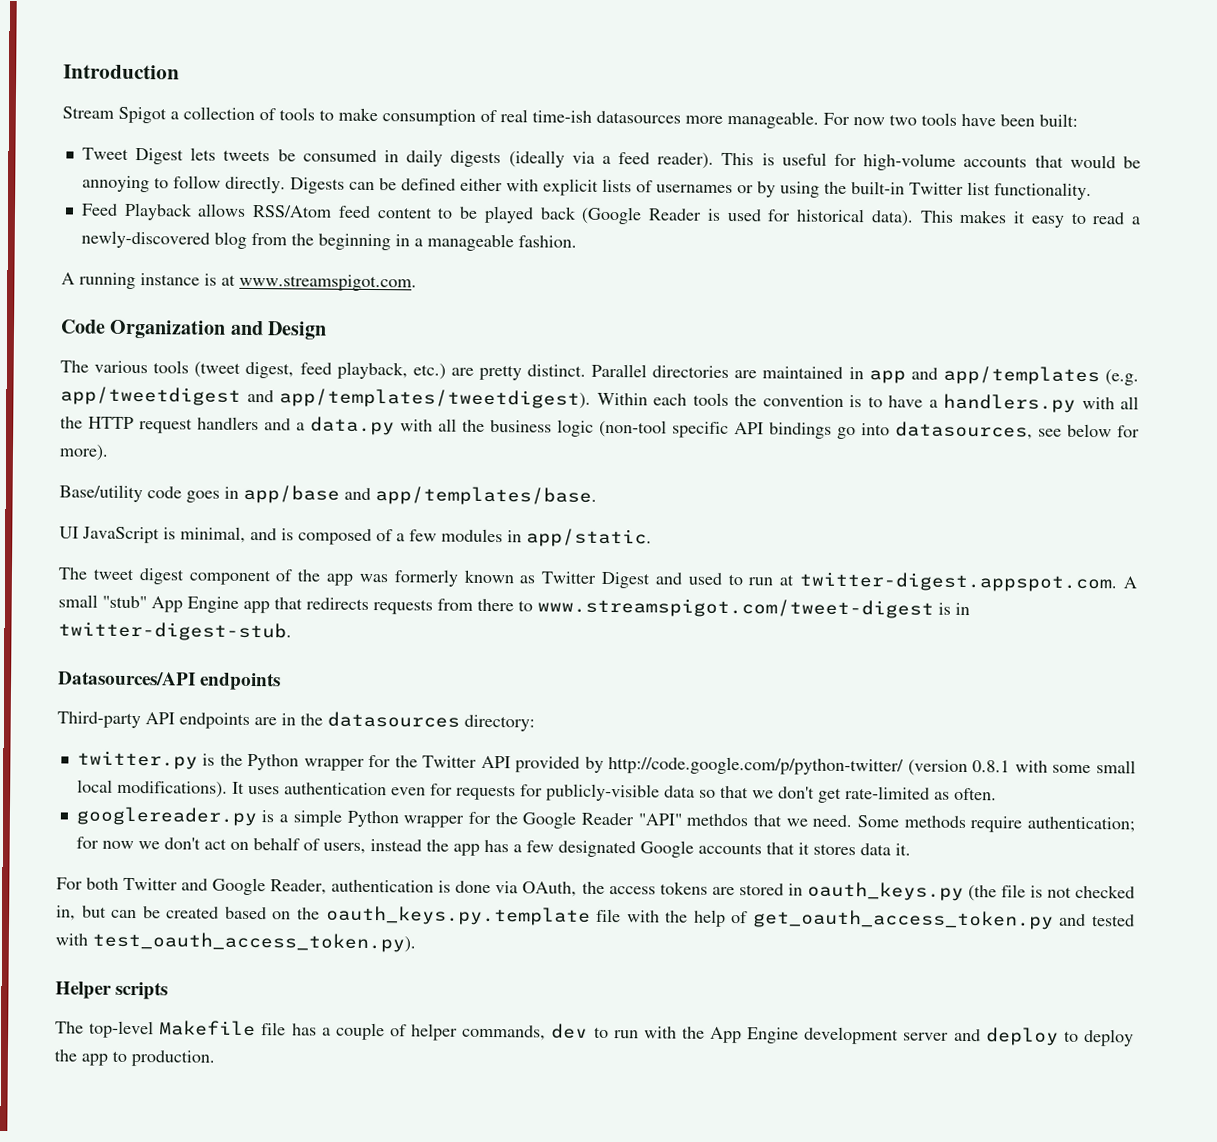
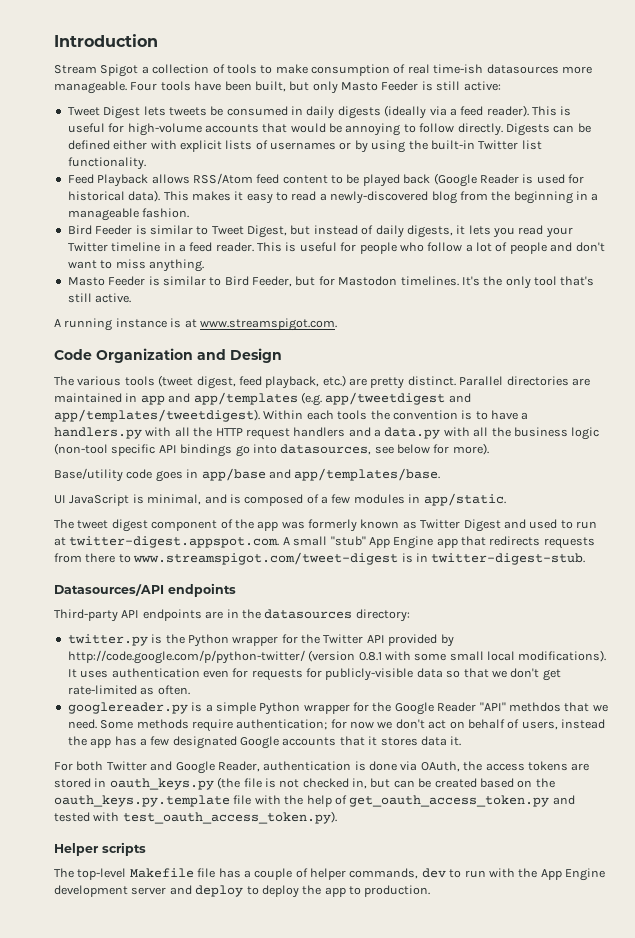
- For now two tools have been built:
+ Four tools have been built, but only Masto Feeder is still active:
+ Bird Feeder is similar to Tweet Digest, but instead of daily digests, it lets you read your Twitter timeline in a feed reader. This is useful for people who follow a lot of people and don't want to miss anything.
+ Masto Feeder is similar to Bird Feeder, but for Mastodon timelines. It's the only tool that's still active.

